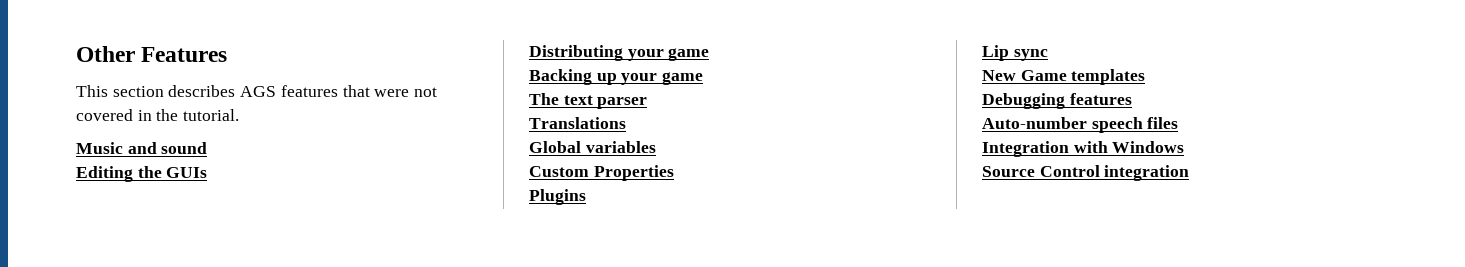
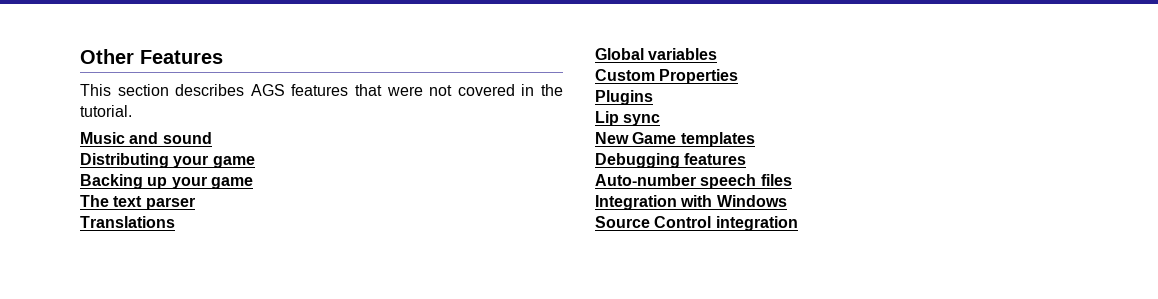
- Editing the GUIs

